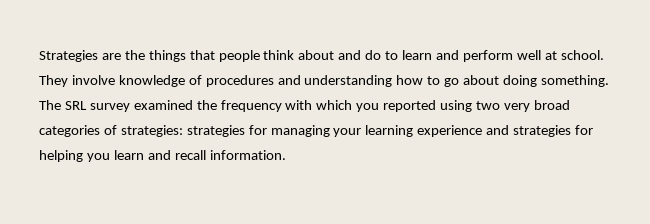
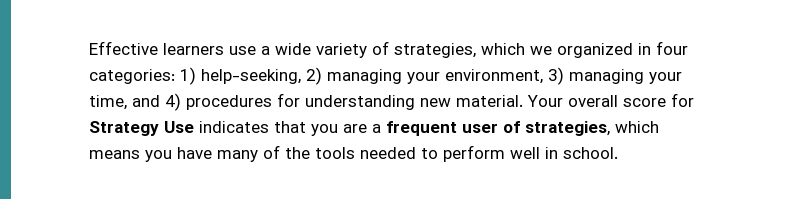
- Strategies are the things that people think about and do to learn and perform well at school. They involve knowledge of procedures and understanding how to go about doing something. The SRL survey examined the frequency with which you reported using two very broad categories of strategies: strategies for managing your learning experience and strategies for helping you learn and recall information.
+ Effective learners use a wide variety of strategies, which we organized in four categories: 1) help-seeking, 2) managing your environment, 3) managing your time, and 4) procedures for understanding new material. Your overall score for Strategy Use indicates that you are a frequent user of strategies, which means you have many of the tools needed to perform well in school.

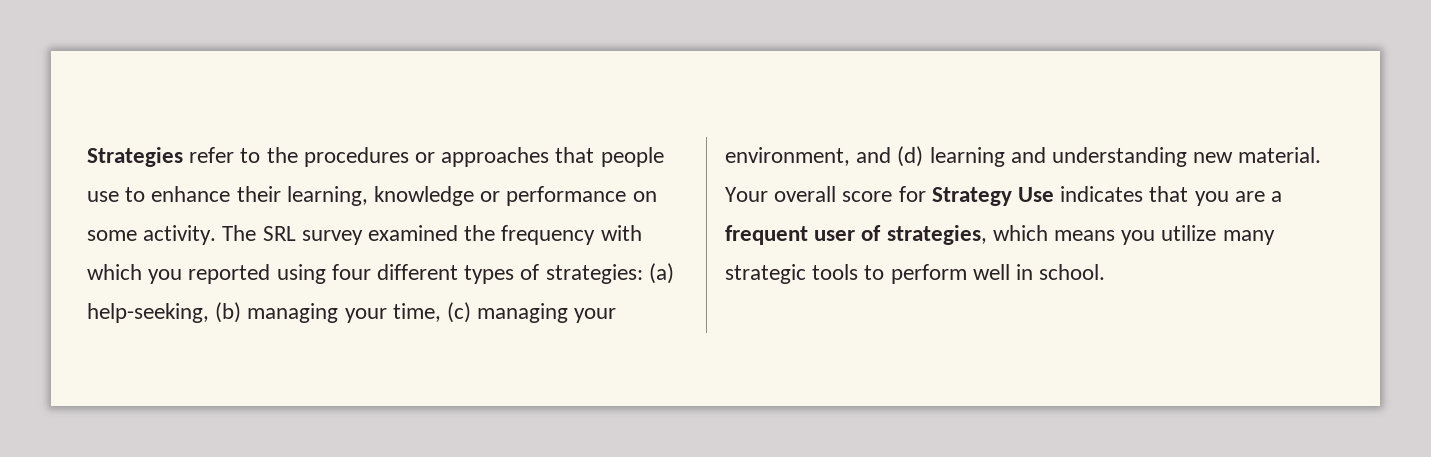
- Effective learners use a wide variety of strategies, which we organized in four categories: 1) help-seeking, 2) managing your environment, 3) managing your time, and 4) procedures for understanding new material.
+ Strategies refer to the procedures or approaches that people use to enhance their learning, knowledge or performance on some activity. The SRL survey examined the frequency with which you reported using four different types of strategies: (a) help-seeking, (b) managing your time, (c) managing your environment, and (d) learning and understanding new material.
- Your overall score for Strategy Use indicates that you are a frequent user of strategies, which means you have many of the tools needed to perform well in school.
+ Your overall score for Strategy Use indicates that you are a frequent user of strategies, which means you utilize many strategic tools to perform well in school.

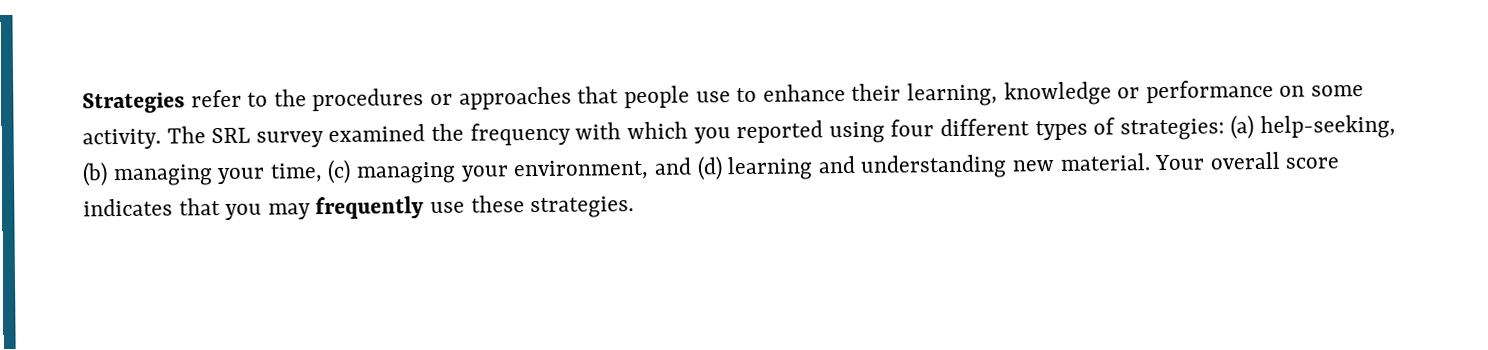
- Your overall score for Strategy Use indicates that you are a frequent user of strategies, which means you utilize many strategic tools to perform well in school.
+ Your overall score indicates that you may frequently use these strategies.

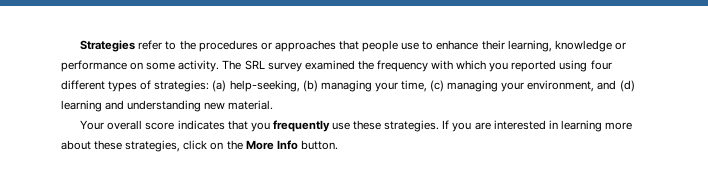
- The SRL survey examined the frequency with which you reported using four different types of strategies: (a) help-seeking, (b) managing your time, (c) managing your environment, and (d) learning and understanding new material. Your overall score indicates that you may frequently use these strategies.
+ The SRL survey examined the frequency with which you reported using four different types of strategies: (a) help-seeking, (b) managing your time, (c) managing your environment, and (d) learning and understanding new material.
+ Your overall score indicates that you frequently use these strategies.
+ If you are interested in learning more about these strategies, click on the More Info button.

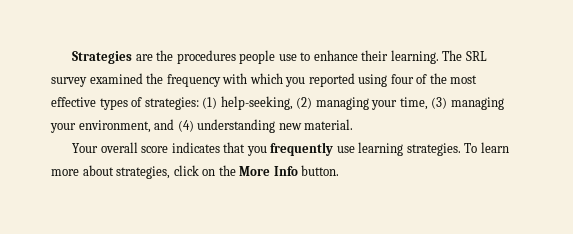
- Strategies refer to the procedures or approaches that people use to enhance their learning, knowledge or performance on some activity.
+ Strategies are the procedures people use to enhance their learning.
- The SRL survey examined the frequency with which you reported using four different types of strategies: (a) help-seeking, (b) managing your time, (c) managing your environment, and (d) learning and understanding new material.
+ The SRL survey examined the frequency with which you reported using four of the most effective types of strategies: (1) help-seeking, (2) managing your time, (3) managing your environment, and (4) understanding new material.
- Your overall score indicates that you frequently use these strategies. If you are interested in learning more about these strategies, click on the More Info button.
+ Your overall score indicates that you frequently use learning strategies. To learn more about strategies, click on the More Info button.

